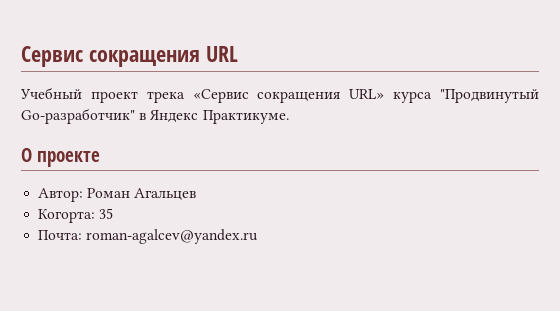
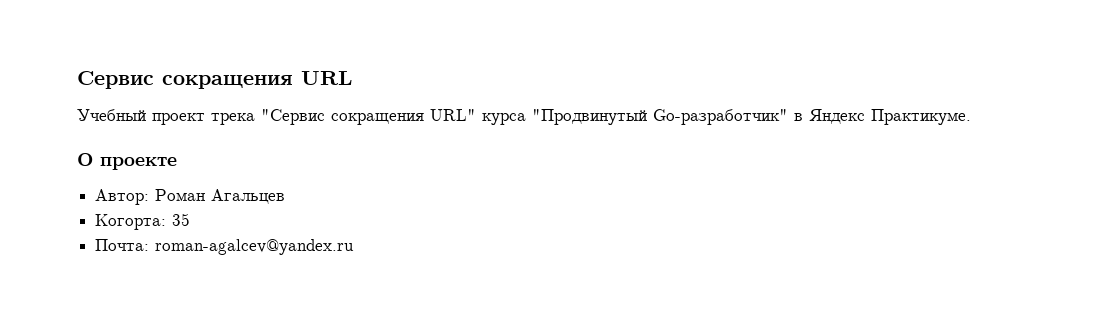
- Учебный проект трека «Сервис сокращения URL» курса "Продвинутый Go-разработчик" в Яндекс Практикуме.
+ Учебный проект трека "Сервис сокращения URL" курса "Продвинутый Go-разработчик" в Яндекс Практикуме.

